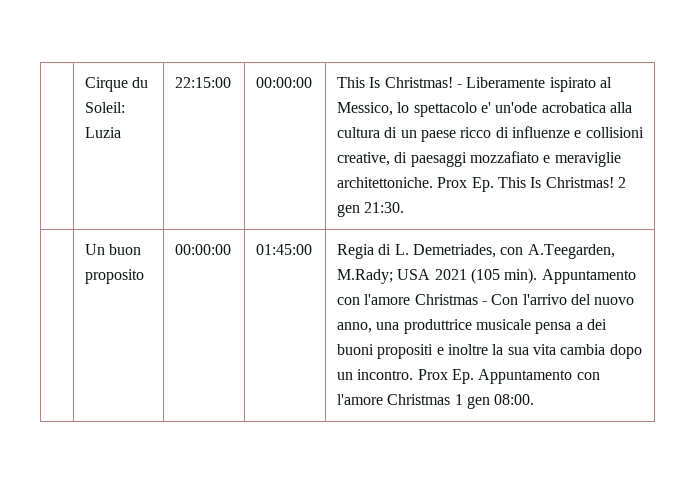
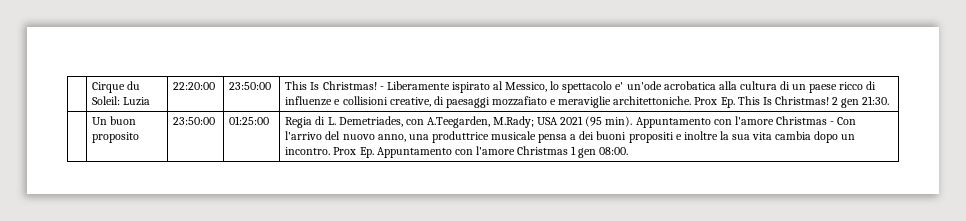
- 22:15:00 | 00:00:00
+ 22:20:00 | 23:50:00
- 00:00:00 | 01:45:00
+ 23:50:00 | 01:25:00
- Regia di L. Demetriades, con A.Teegarden, M.Rady; USA 2021 (105 min).
+ Regia di L. Demetriades, con A.Teegarden, M.Rady; USA 2021 (95 min).

